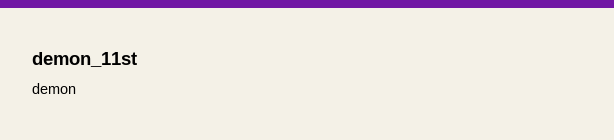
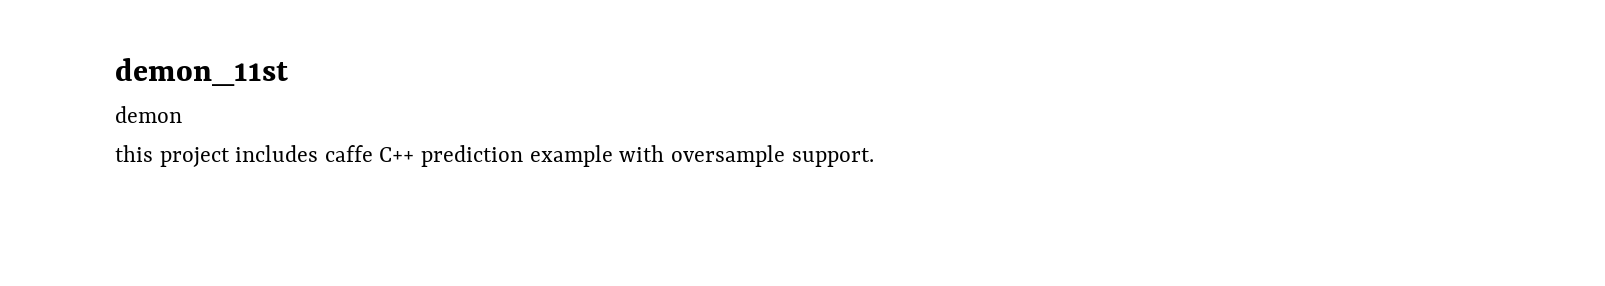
+ this project includes caffe C++ prediction example with oversample support.

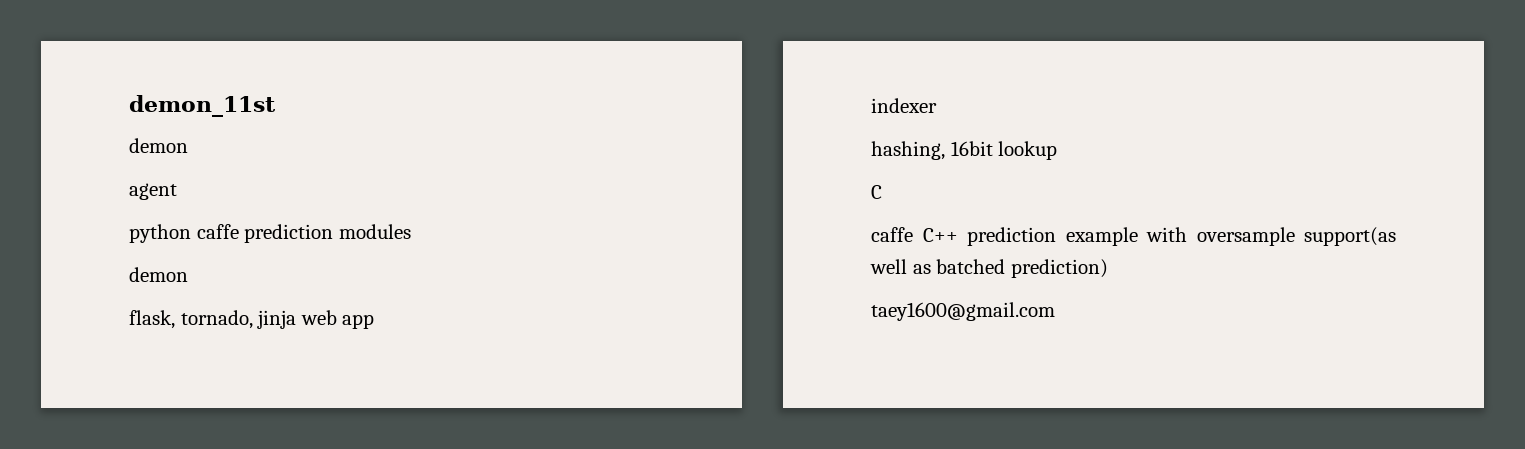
- this project includes caffe C++ prediction example with oversample support.
+ agent
+ python caffe prediction modules
+ demon
+ flask, tornado, jinja web app
+ indexer
+ hashing, 16bit lookup
+ C
+ caffe C++ prediction example with oversample support(as well as batched prediction)
+ taey1600@gmail.com

